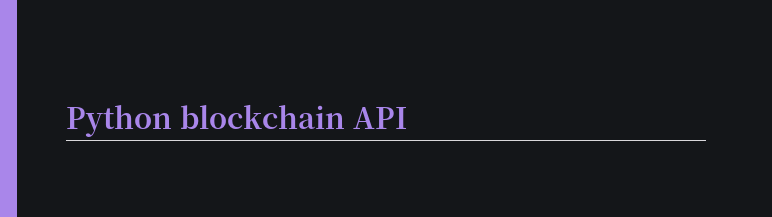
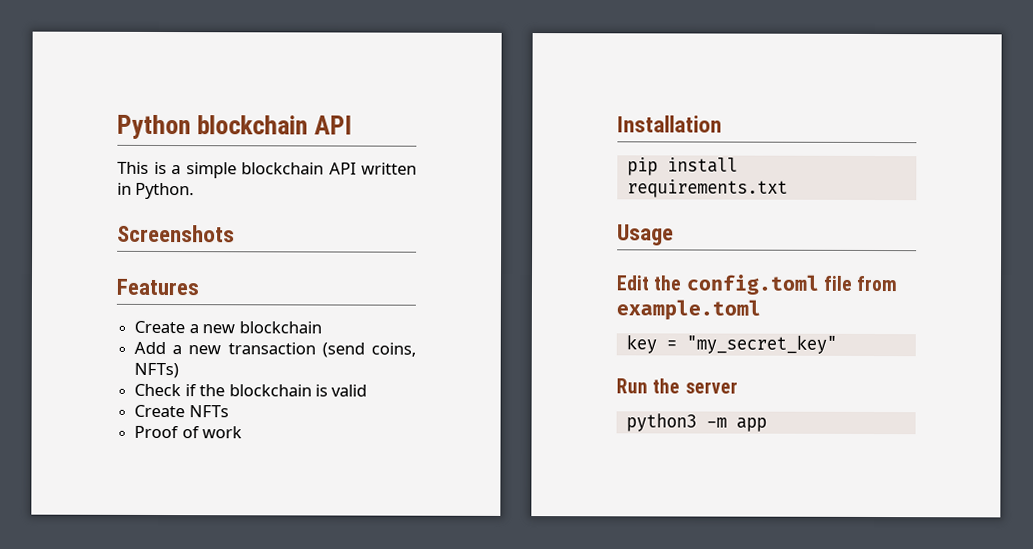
+ This is a simple blockchain API written in Python.
+ Screenshots
+ Features
+ Create a new blockchain
+ Add a new transaction (send coins, NFTs)
+ Check if the blockchain is valid
+ Create NFTs
+ Proof of work
+ Installation
+ pip install requirements.txt
+ Usage
+ Edit the config.toml file from example.toml
+ key = "my_secret_key"
+ Run the server
+ python3 -m app

